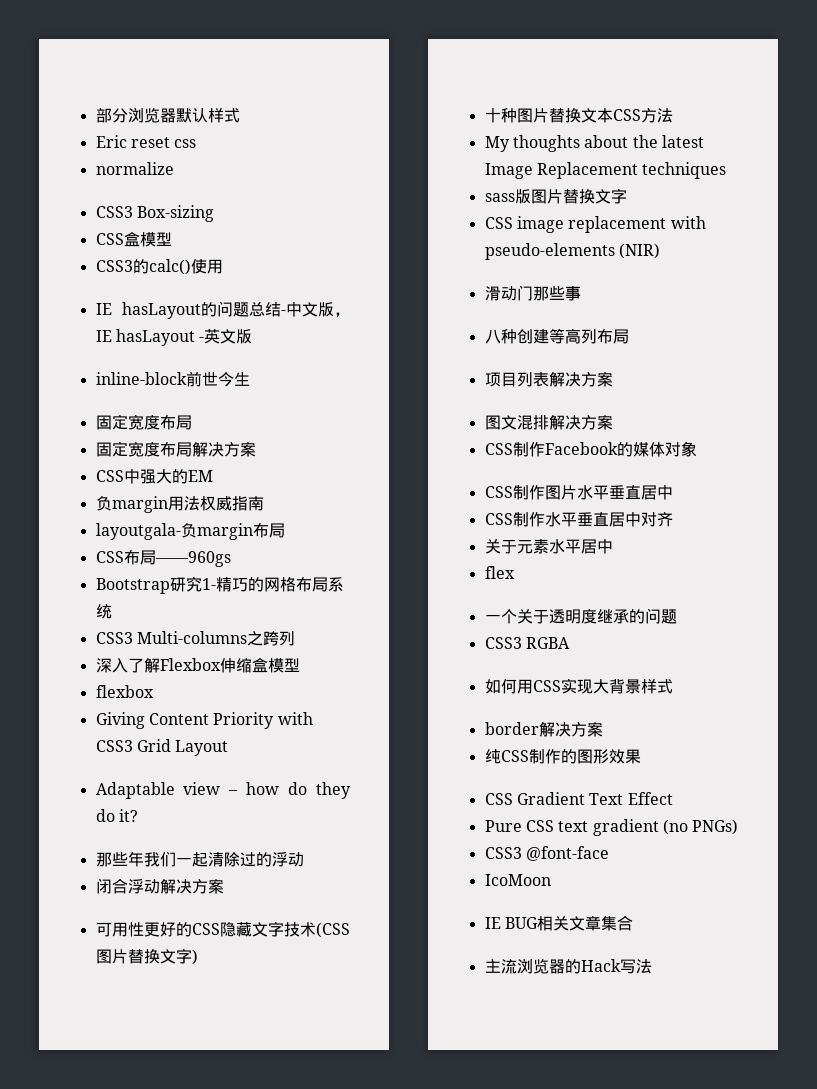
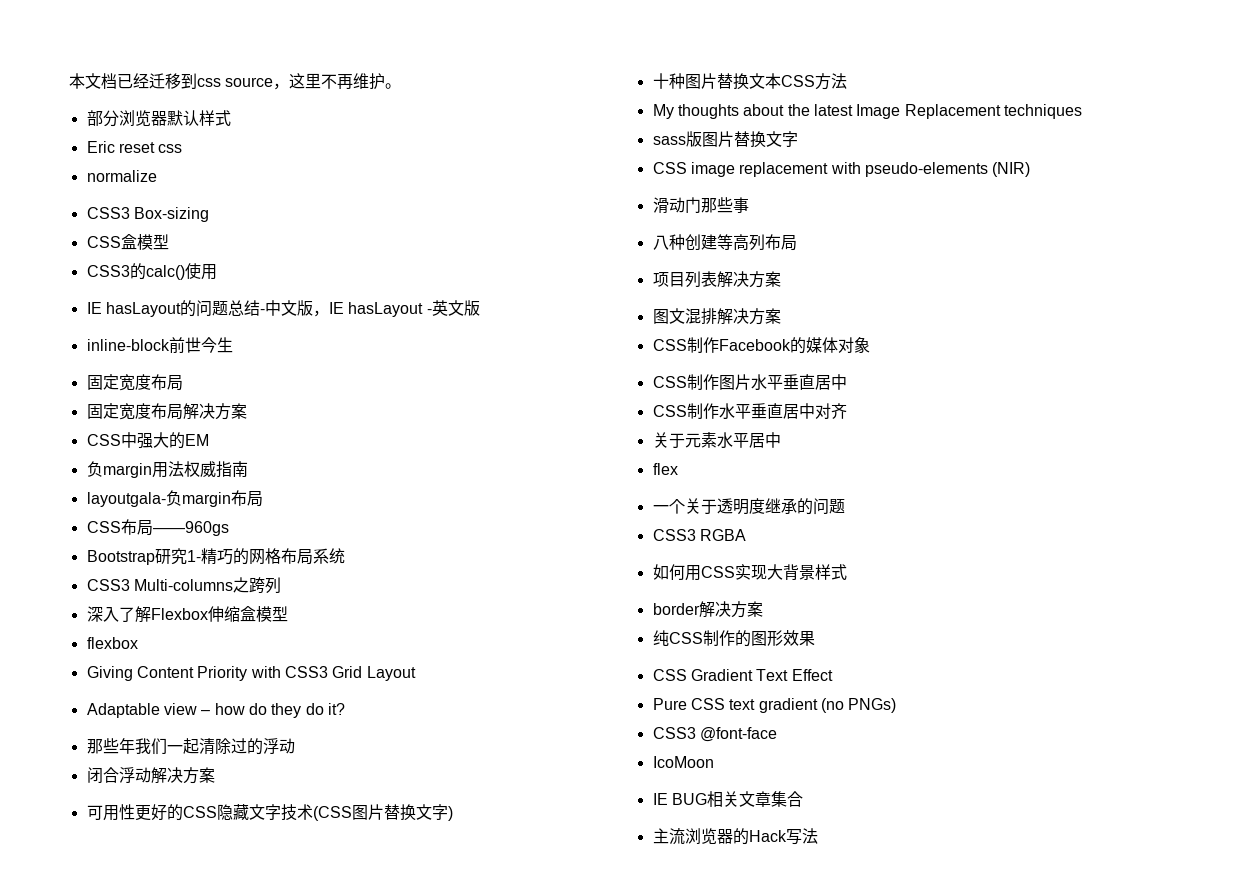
+ 本文档已经迁移到css source，这里不再维护。

